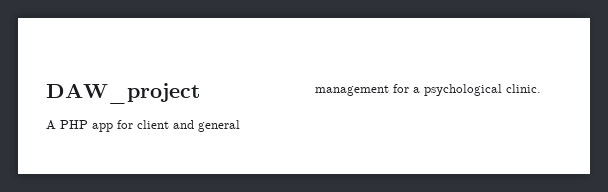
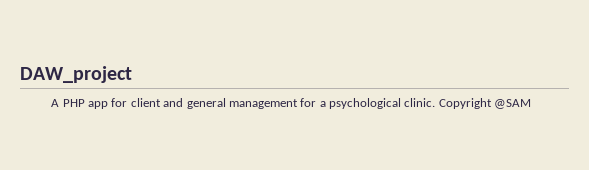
+ Copyright @SAM

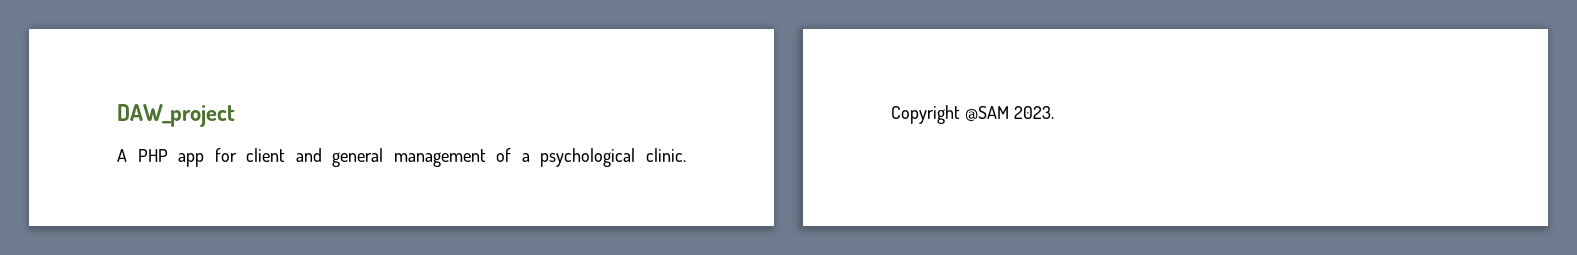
- A PHP app for client and general management for a psychological clinic.
+ A PHP app for client and general management of a psychological clinic.
- Copyright @SAM
+ Copyright @SAM 2023.

